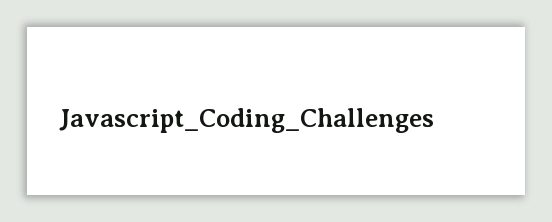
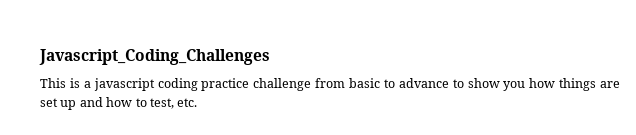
+ This is a javascript coding practice challenge from basic to advance to show you how things are set up and how to test, etc.

